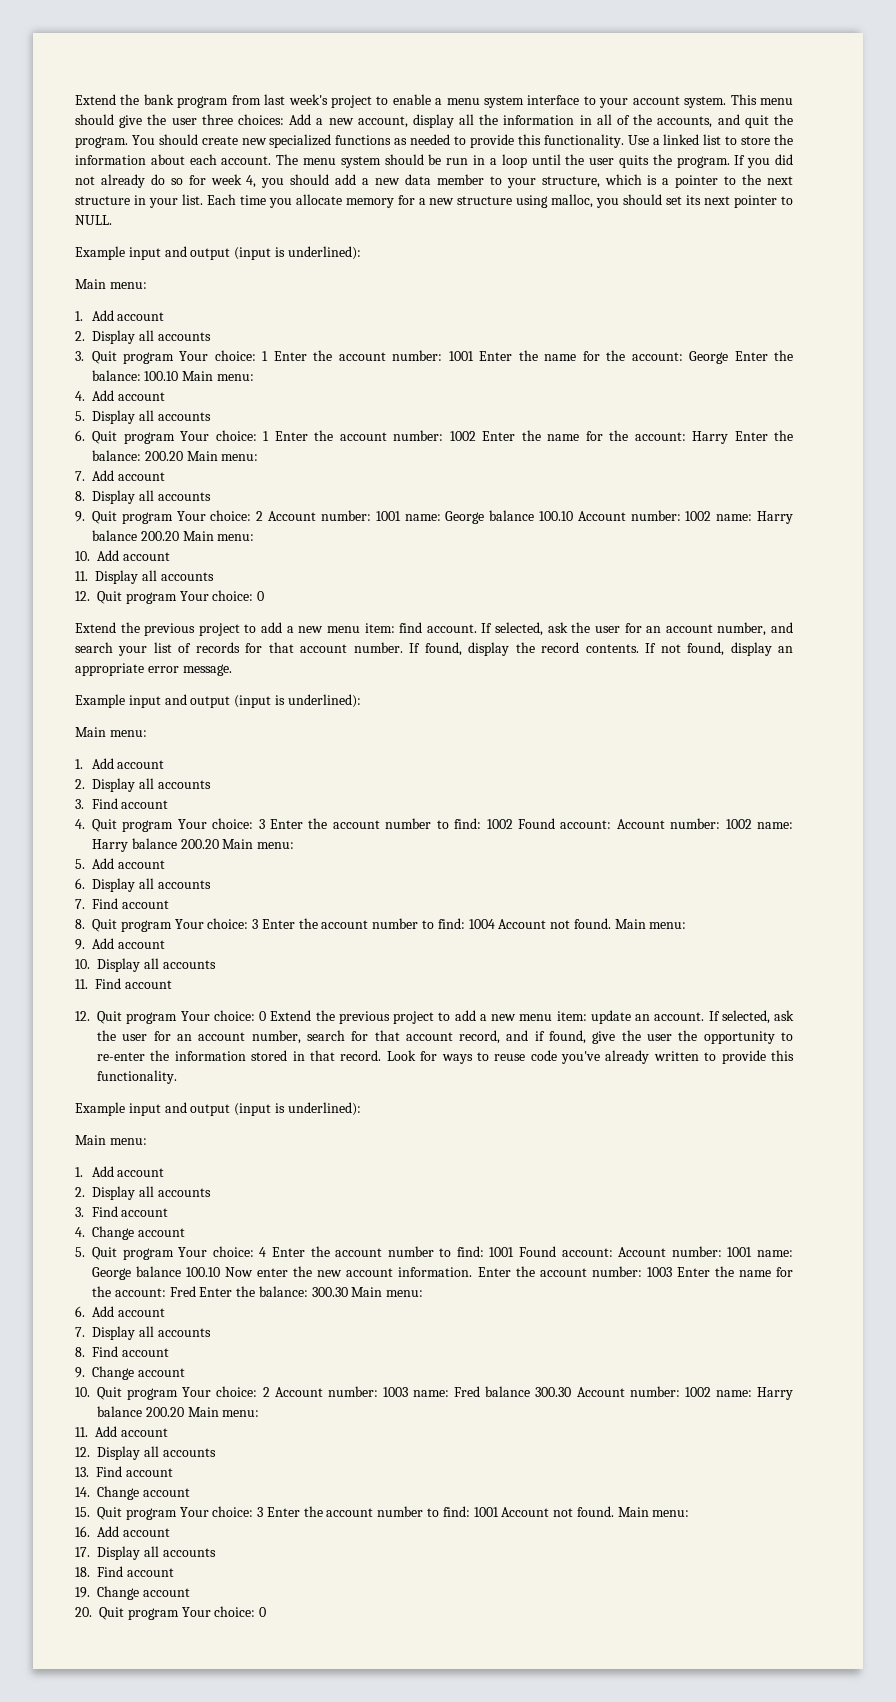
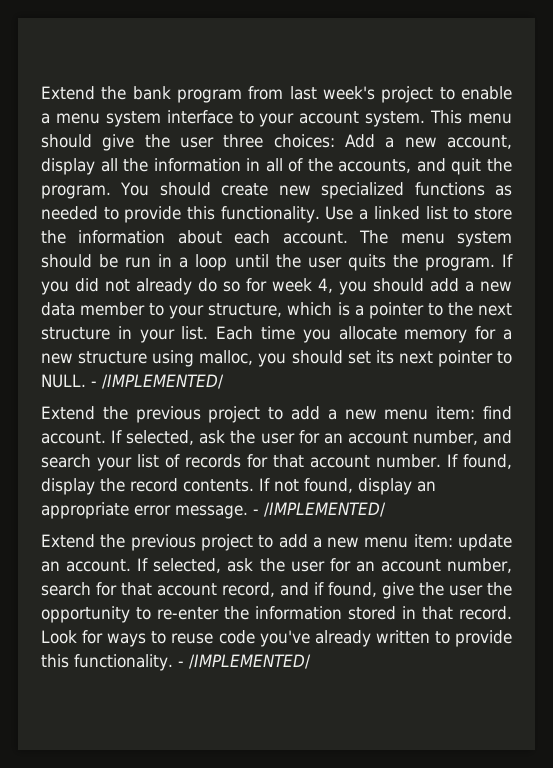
- Each time you allocate memory for a new structure using malloc, you should set its next pointer to NULL.
- Example input and output (input is underlined):
- Main menu:
- 1. Add account
- 2. Display all accounts
- 3. Quit program Your choice: 1 Enter the account number: 1001 Enter the name for the account: George Enter the balance: 100.10 Main menu:
- 4. Add account
- 5. Display all accounts
- 6. Quit program Your choice: 1 Enter the account number: 1002 Enter the name for the account: Harry Enter the balance: 200.20 Main menu:
- 7. Add account
- 8. Display all accounts
- 9. Quit program Your choice: 2 Account number: 1001 name: George balance 100.10 Account number: 1002 name: Harry balance 200.20 Main menu:
- 10. Add account
- 11. Display all accounts
- 12. Quit program Your choice: 0
+ Each time you allocate memory for a new structure using malloc, you should set its next pointer to NULL. - /IMPLEMENTED/
- If not found, display an appropriate error message.
- Example input and output (input is underlined):
- Main menu:
- 1. Add account
- 2. Display all accounts
- 3. Find account
- 4. Quit program Your choice: 3 Enter the account number to find: 1002 Found account: Account number: 1002 name: Harry balance 200.20 Main menu:
- 5. Add account
- 6. Display all accounts
- 7. Find account
- 8. Quit program Your choice: 3 Enter the account number to find: 1004 Account not found. Main menu:
- 9. Add account
- 10. Display all accounts
- 11. Find account
- 12. Quit program Your choice: 0 Extend the previous project to add a new menu item: update an account.
+ If not found, display an appropriate error message. - /IMPLEMENTED/
+ Extend the previous project to add a new menu item: update an account.
- Look for ways to reuse code you've already written to provide this functionality.
- Example input and output (input is underlined):
- Main menu:
- 1. Add account
- 2. Display all accounts
- 3. Find account
- 4. Change account
- 5. Quit program Your choice: 4 Enter the account number to find: 1001 Found account: Account number: 1001 name: George balance 100.10 Now enter the new account information. Enter the account number: 1003 Enter the name for the account: Fred Enter the balance: 300.30 Main menu:
- 6. Add account
- 7. Display all accounts
- 8. Find account
- 9. Change account
- 10. Quit program Your choice: 2 Account number: 1003 name: Fred balance 300.30 Account number: 1002 name: Harry balance 200.20 Main menu:
- 11. Add account
- 12. Display all accounts
- 13. Find account
- 14. Change account
- 15. Quit program Your choice: 3 Enter the account number to find: 1001 Account not found. Main menu:
- 16. Add account
- 17. Display all accounts
- 18. Find account
- 19. Change account
- 20. Quit program Your choice: 0
+ Look for ways to reuse code you've already written to provide this functionality. - /IMPLEMENTED/

